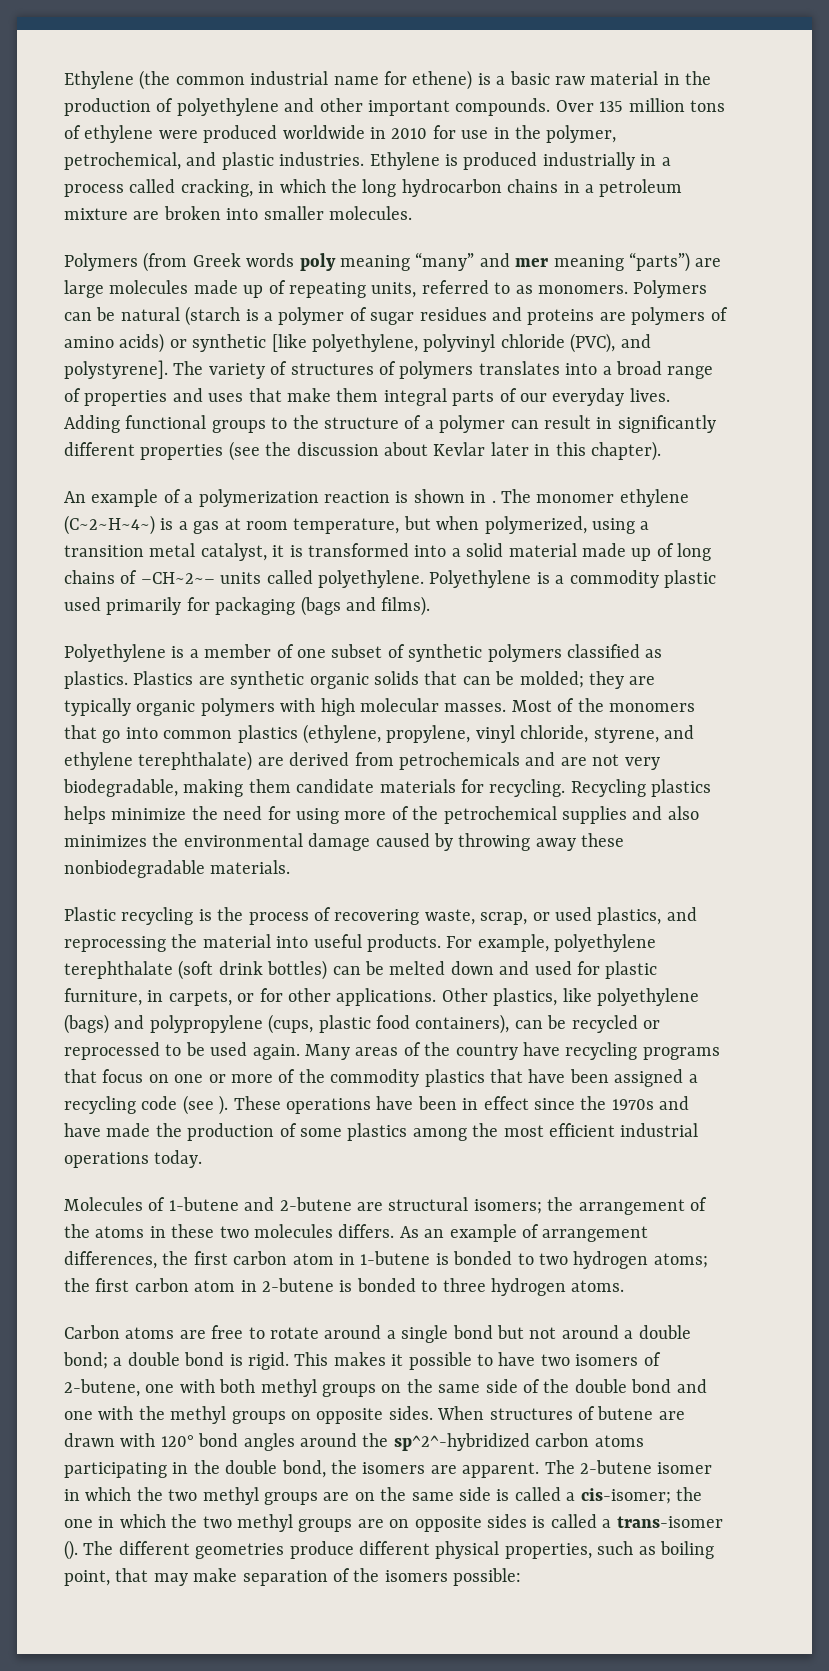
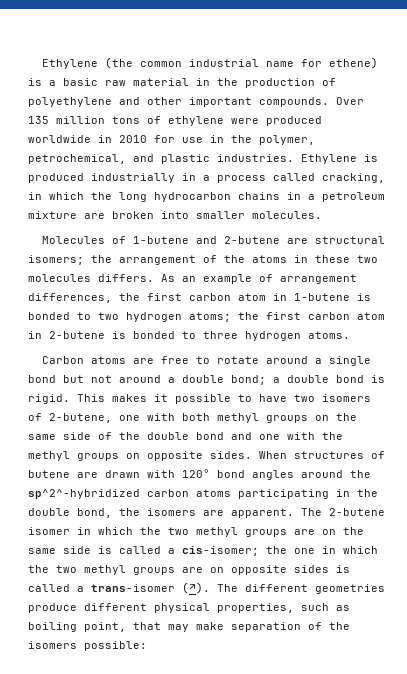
- Polymers (from Greek words poly meaning “many” and mer meaning “parts”) are large molecules made up of repeating units, referred to as monomers. Polymers can be natural (starch is a polymer of sugar residues and proteins are polymers of amino acids) or synthetic [like polyethylene, polyvinyl chloride (PVC), and polystyrene]. The variety of structures of polymers translates into a broad range of properties and uses that make them integral parts of our everyday lives. Adding functional groups to the structure of a polymer can result in significantly different properties (see the discussion about Kevlar later in this chapter).
- An example of a polymerization reaction is shown in . The monomer ethylene (C~2~H~4~) is a gas at room temperature, but when polymerized, using a transition metal catalyst, it is transformed into a solid material made up of long chains of –CH~2~– units called polyethylene. Polyethylene is a commodity plastic used primarily for packaging (bags and films).
- Polyethylene is a member of one subset of synthetic polymers classified as plastics. Plastics are synthetic organic solids that can be molded; they are typically organic polymers with high molecular masses. Most of the monomers that go into common plastics (ethylene, propylene, vinyl chloride, styrene, and ethylene terephthalate) are derived from petrochemicals and are not very biodegradable, making them candidate materials for recycling. Recycling plastics helps minimize the need for using more of the petrochemical supplies and also minimizes the environmental damage caused by throwing away these nonbiodegradable materials.
- Plastic recycling is the process of recovering waste, scrap, or used plastics, and reprocessing the material into useful products. For example, polyethylene terephthalate (soft drink bottles) can be melted down and used for plastic furniture, in carpets, or for other applications. Other plastics, like polyethylene (bags) and polypropylene (cups, plastic food containers), can be recycled or reprocessed to be used again. Many areas of the country have recycling programs that focus on one or more of the commodity plastics that have been assigned a recycling code (see ). These operations have been in effect since the 1970s and have made the production of some plastics among the most efficient industrial operations today.
- The 2-butene isomer in which the two methyl groups are on the same side is called a cis-isomer; the one in which the two methyl groups are on opposite sides is called a trans-isomer ().
+ The 2-butene isomer in which the two methyl groups are on the same side is called a cis-isomer; the one in which the two methyl groups are on opposite sides is called a trans-isomer (↗).

